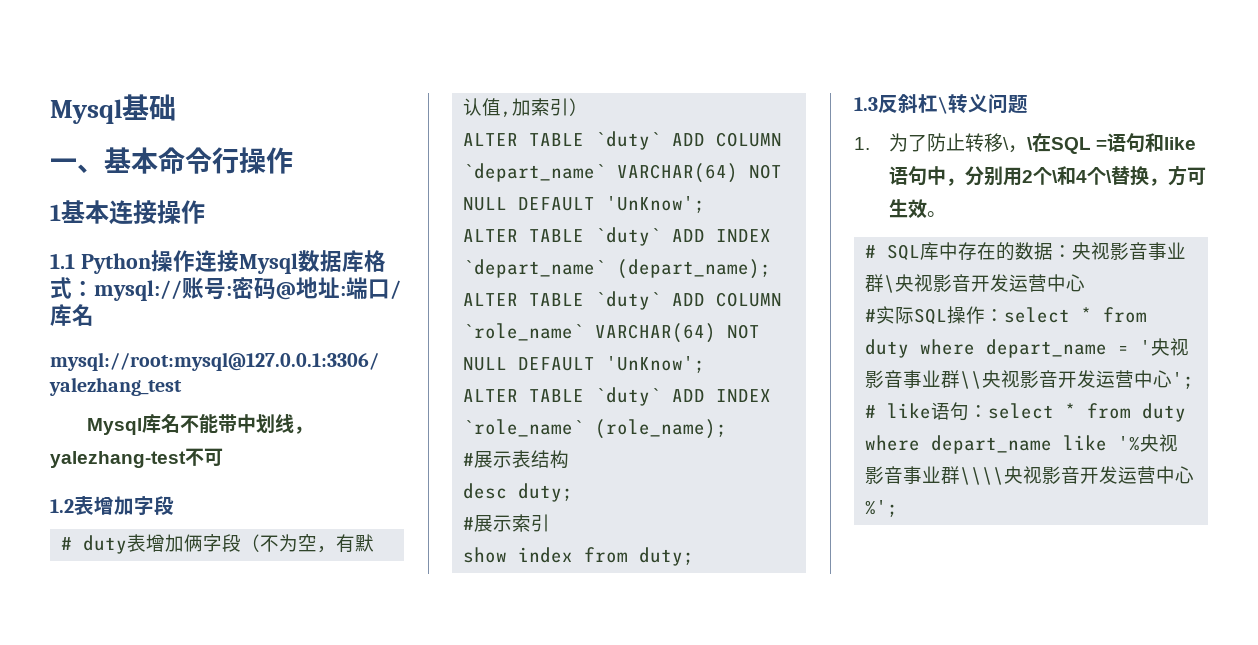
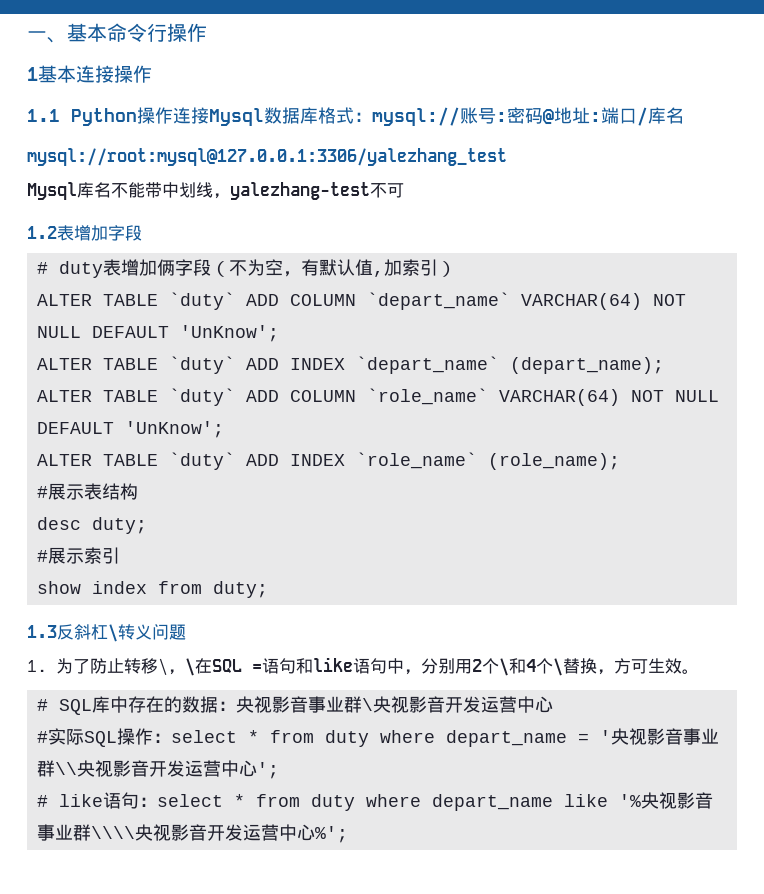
- Mysql基础

